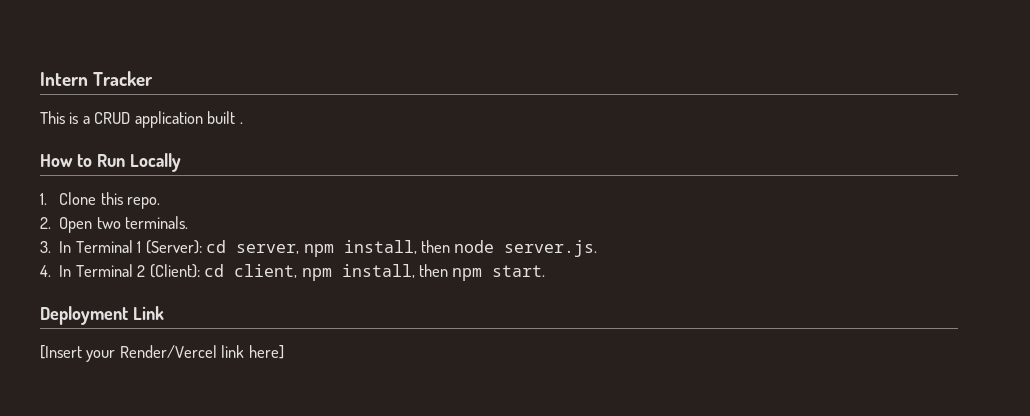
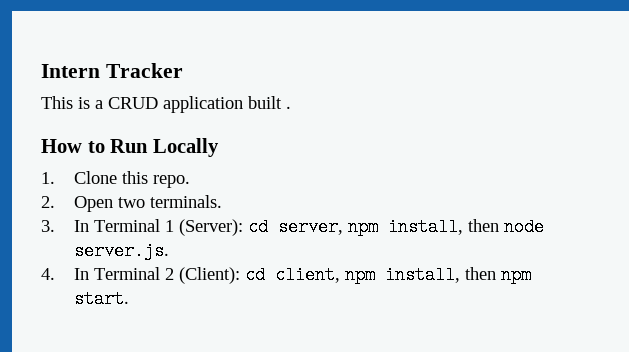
- Deployment Link
- [Insert your Render/Vercel link here]

